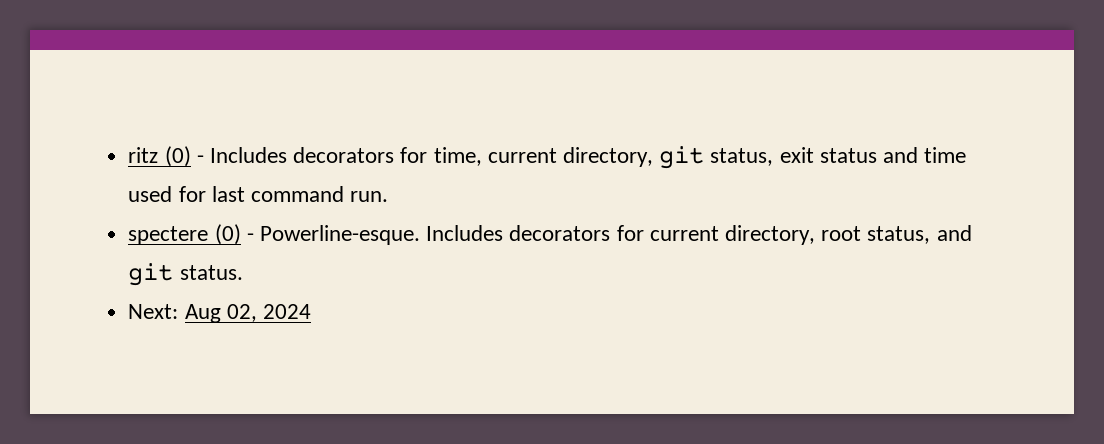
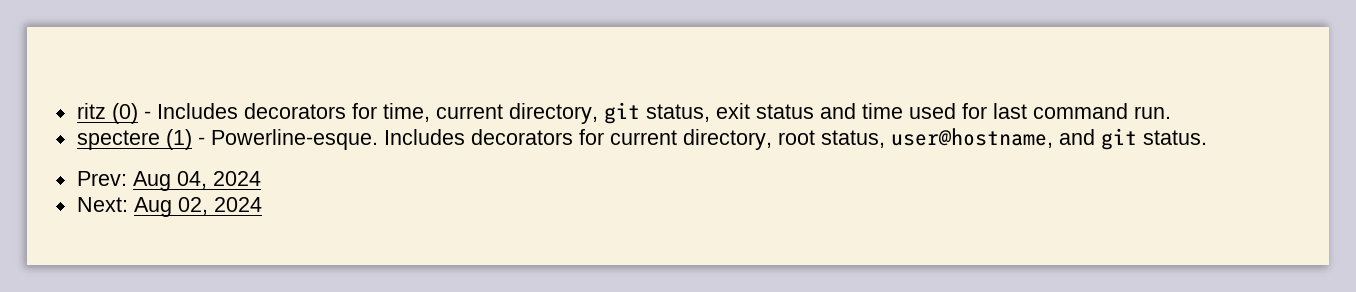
- spectere (0) - Powerline-esque.
+ spectere (1) - Powerline-esque.
- Includes decorators for current directory, root status, and git status.
+ Includes decorators for current directory, root status, user@hostname, and git status.
+ Prev: Aug 04, 2024

